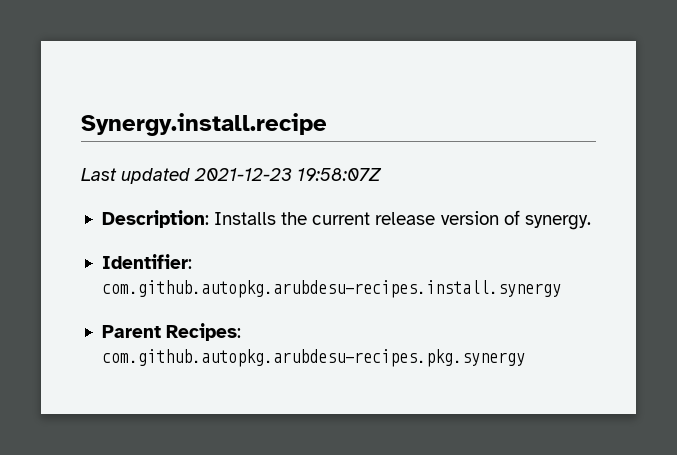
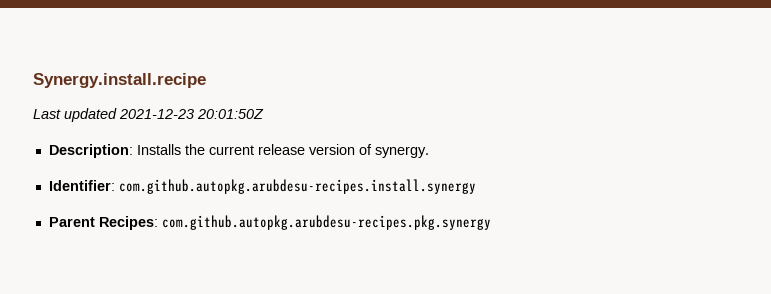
- Last updated 2021-12-23 19:58:07Z
+ Last updated 2021-12-23 20:01:50Z

